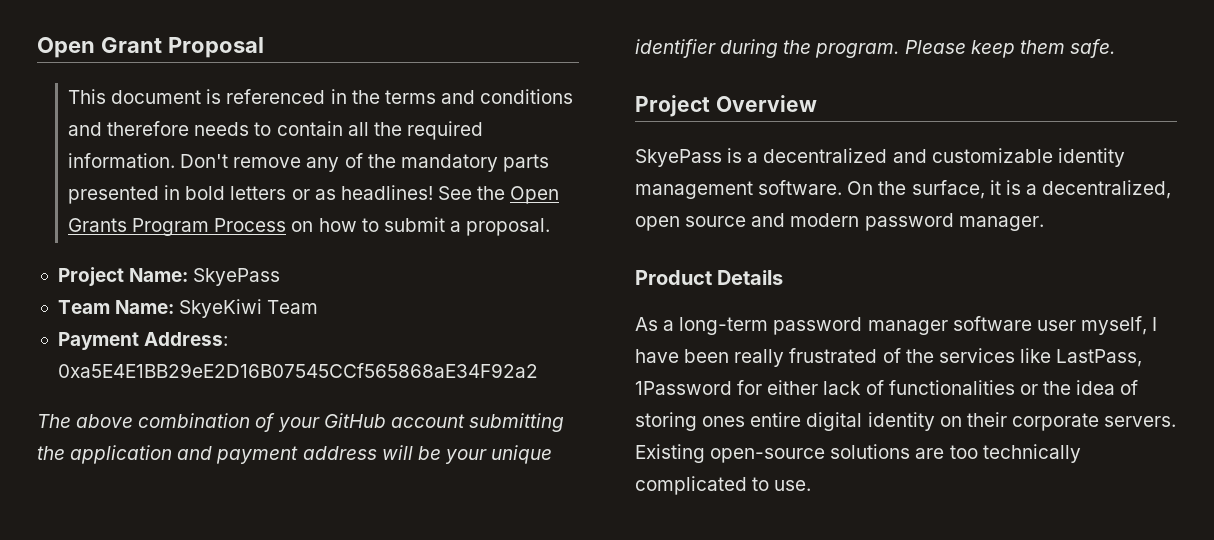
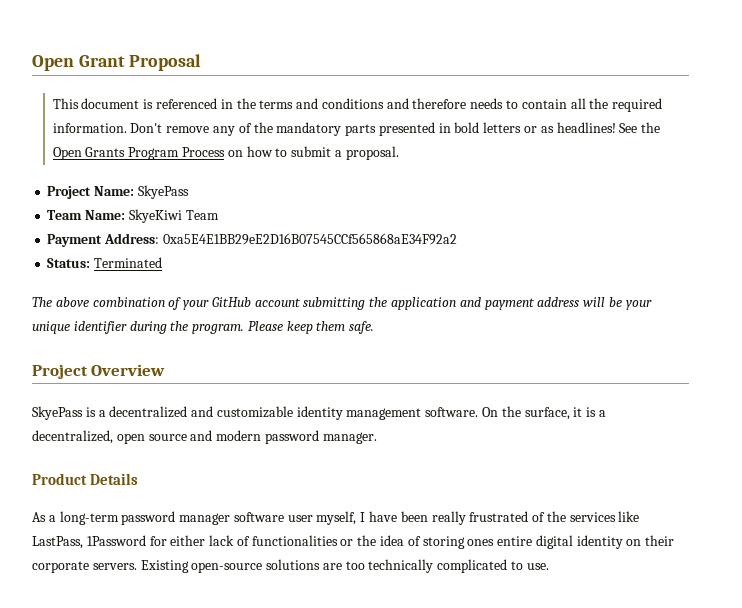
+ Status: Terminated

